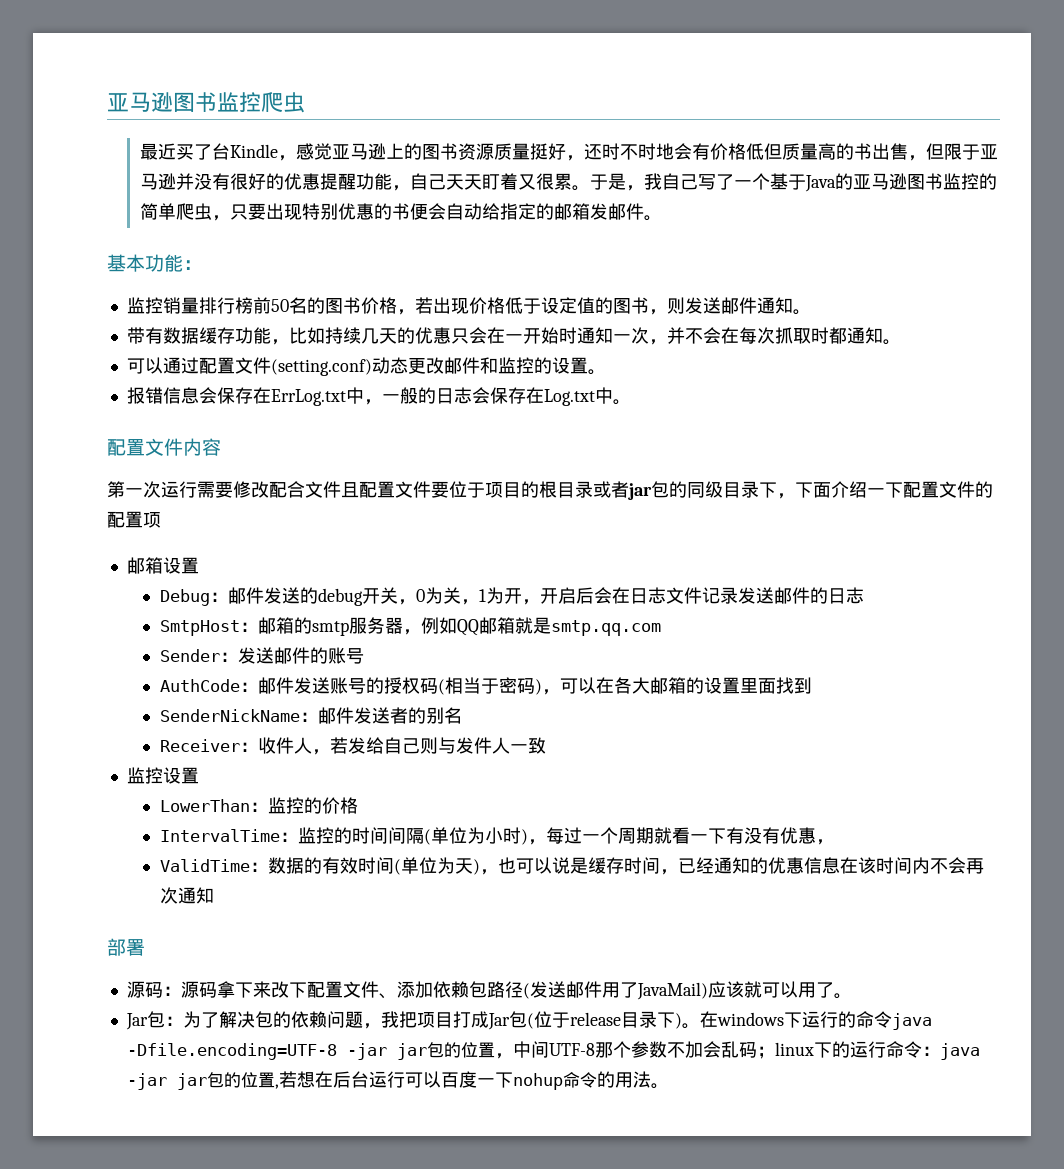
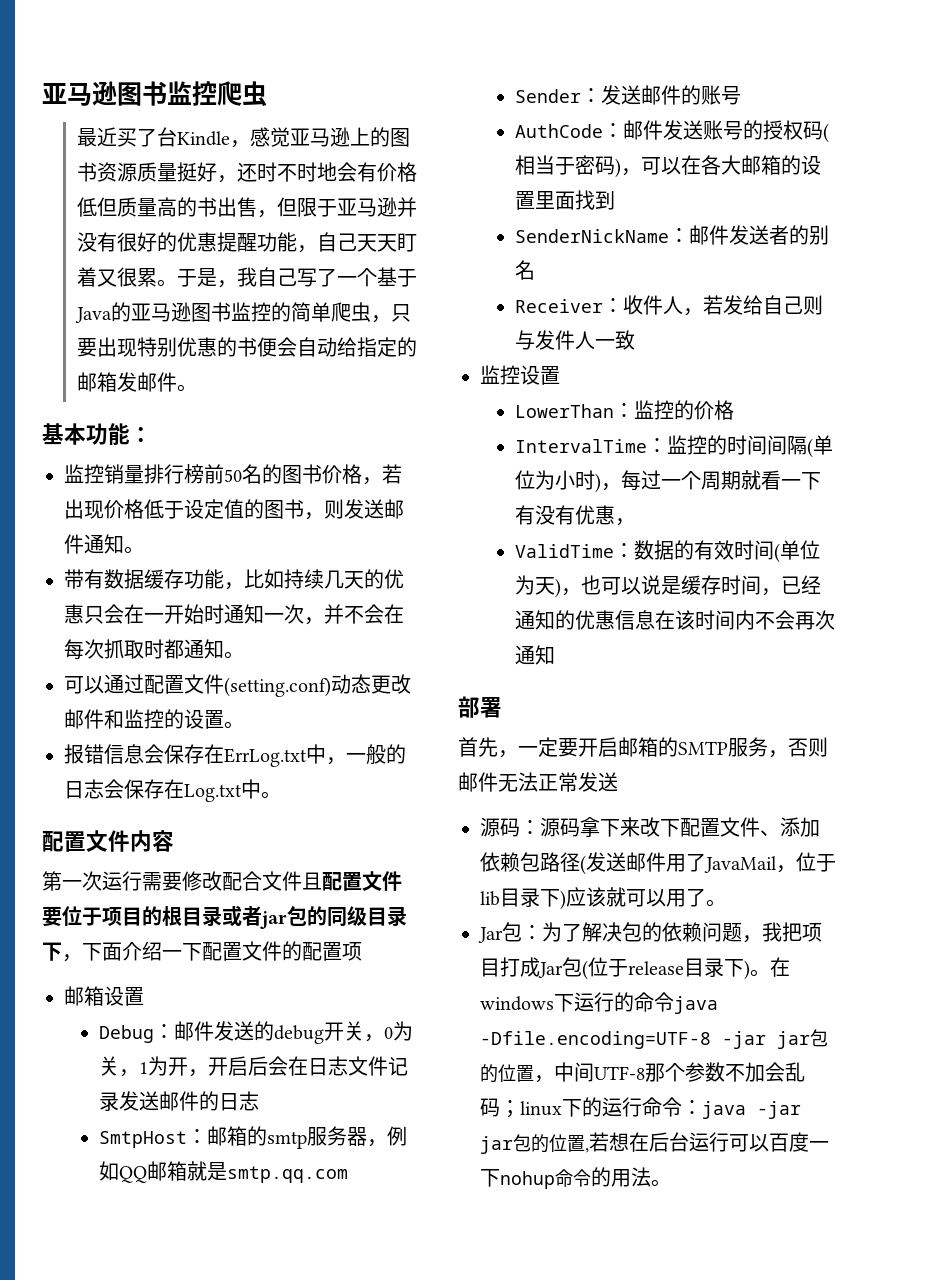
+ 首先，一定要开启邮箱的SMTP服务，否则邮件无法正常发送
- 源码：源码拿下来改下配置文件、添加依赖包路径(发送邮件用了JavaMail)应该就可以用了。
+ 源码：源码拿下来改下配置文件、添加依赖包路径(发送邮件用了JavaMail，位于lib目录下)应该就可以用了。

